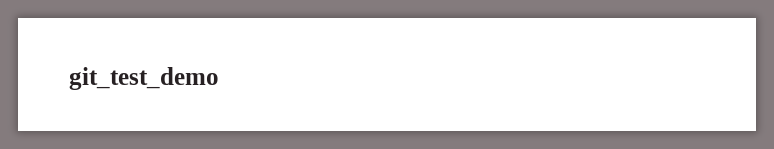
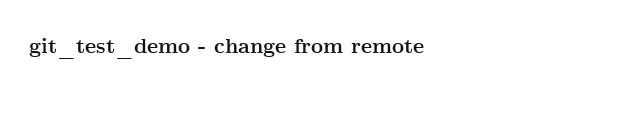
- git_test_demo
+ git_test_demo - change from remote

